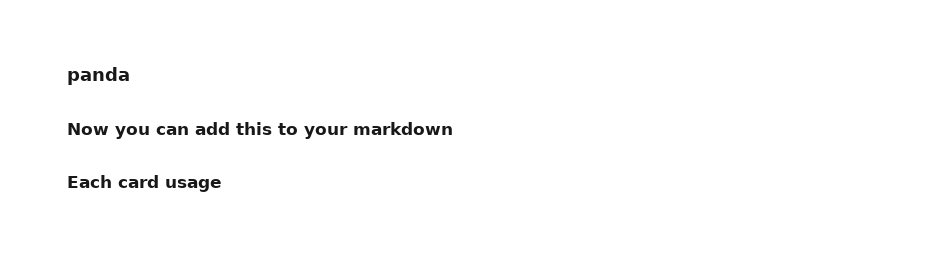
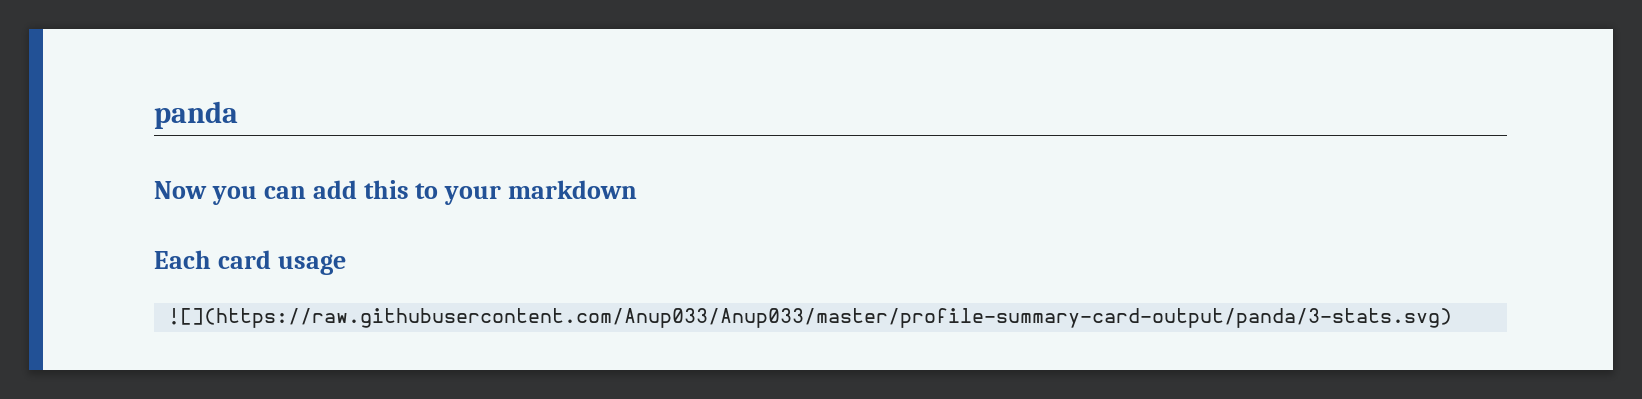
+ ![](https://raw.githubusercontent.com/Anup033/Anup033/master/profile-summary-card-output/panda/3-stats.svg)

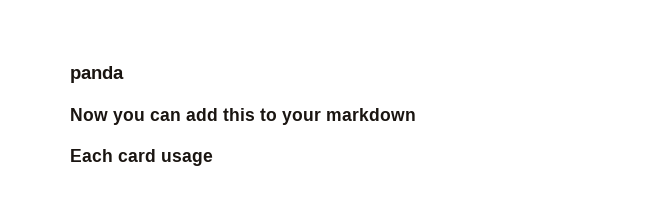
- ![](https://raw.githubusercontent.com/Anup033/Anup033/master/profile-summary-card-output/panda/3-stats.svg)

